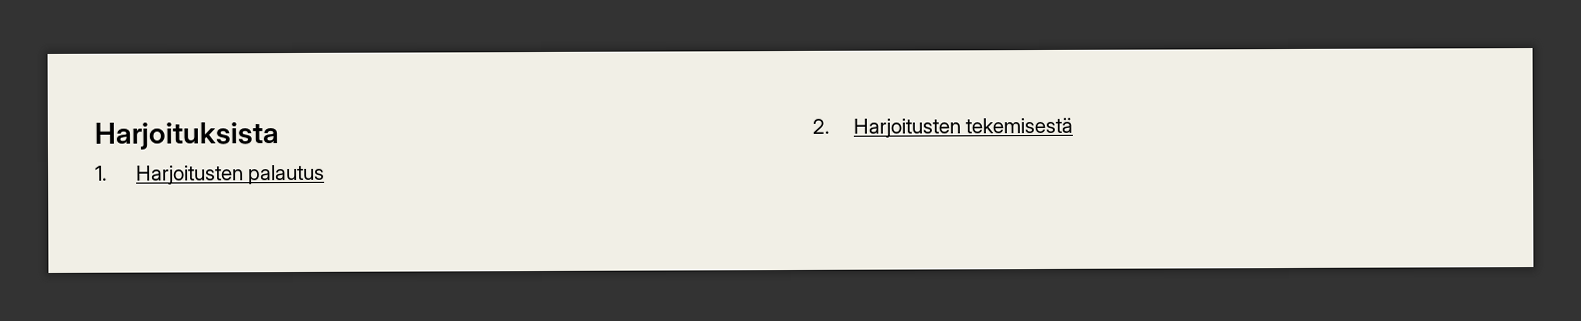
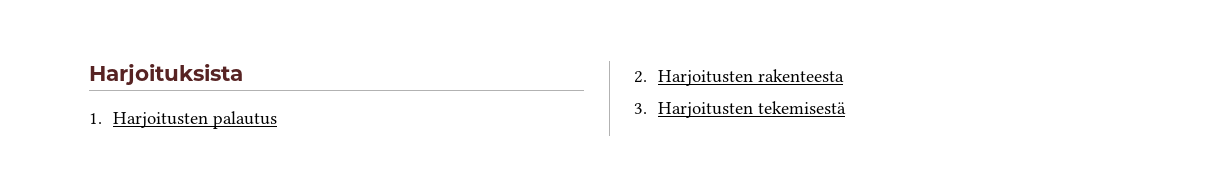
- 2. Harjoitusten tekemisestä
+ 2. Harjoitusten rakenteesta
+ 3. Harjoitusten tekemisestä

